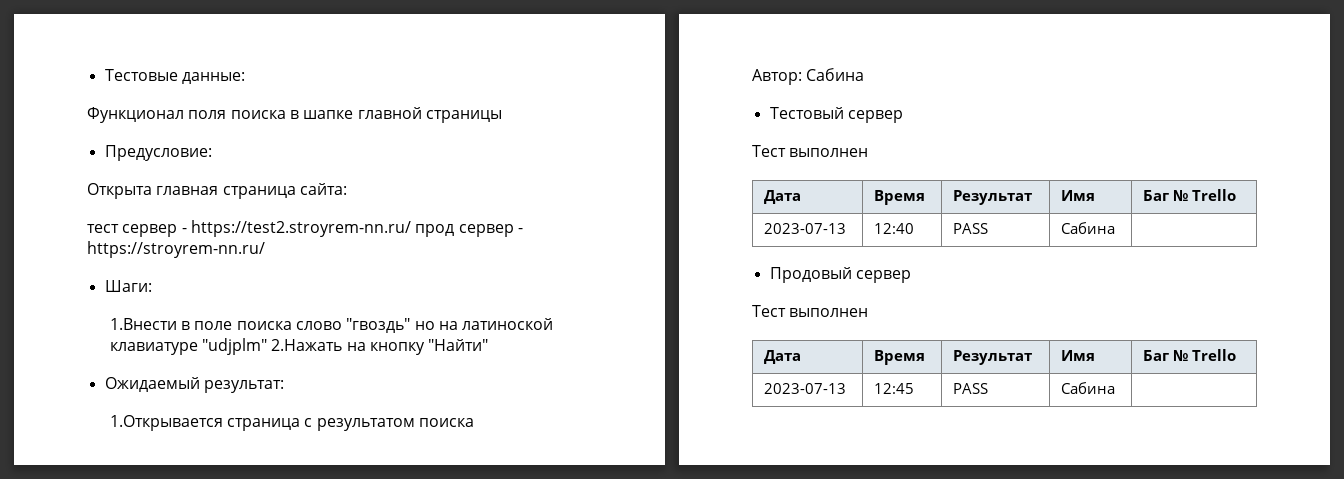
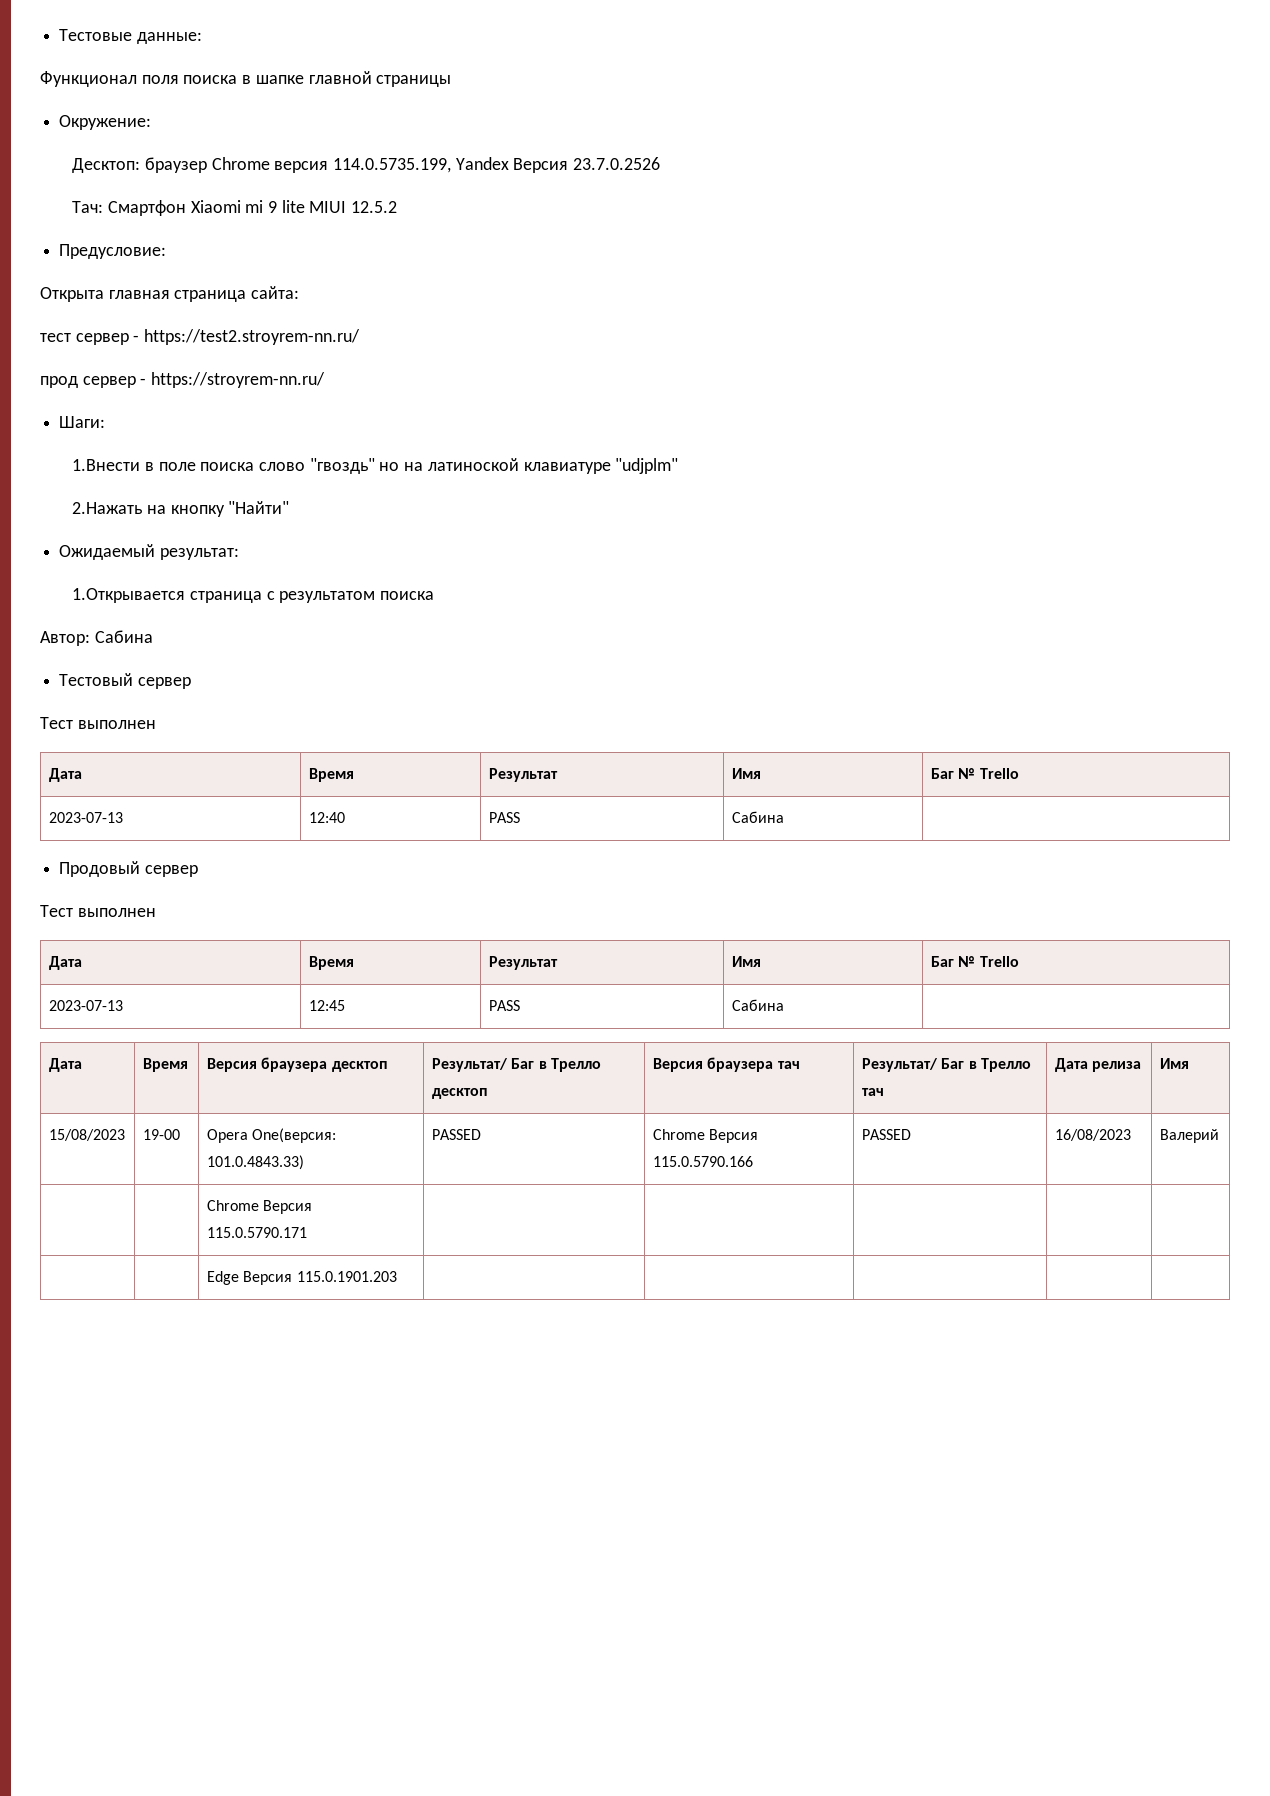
+ Окружение:
+ Десктоп: браузер Chrome версия 114.0.5735.199, Yandex Версия 23.7.0.2526
+ Тач: Cмартфон Xiaomi mi 9 lite MIUI 12.5.2
- тест сервер - https://test2.stroyrem-nn.ru/ прод сервер - https://stroyrem-nn.ru/
+ тест сервер - https://test2.stroyrem-nn.ru/
+ прод сервер - https://stroyrem-nn.ru/
- 1.Внести в поле поиска слово "гвоздь" но на латиноской клавиатуре "udjplm" 2.Нажать на кнопку "Найти"
+ 1.Внести в поле поиска слово "гвоздь" но на латиноской клавиатуре "udjplm"
+ 2.Нажать на кнопку "Найти"
+ Дата | Время | Версия браузера десктоп | Результат/ Баг в Трелло десктоп | Версия браузера тач | Результат/ Баг в Трелло тач | Дата релиза | Имя
+ 15/08/2023 | 19-00 | Opera One(версия: 101.0.4843.33) | PASSED | Chrome Версия 115.0.5790.166 | PASSED | 16/08/2023 | Валерий
+ | | Chrome Версия 115.0.5790.171 | | | | |
+ | | Edge Версия 115.0.1901.203 | | | | |

